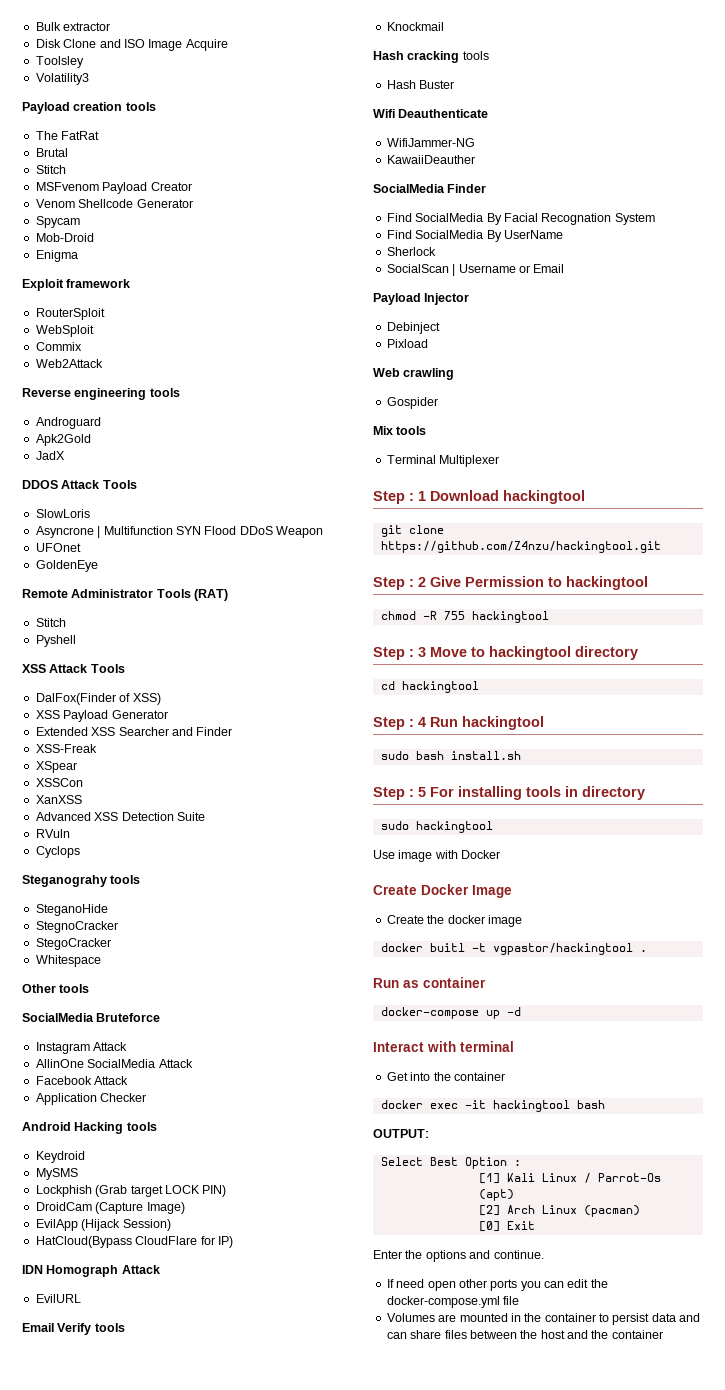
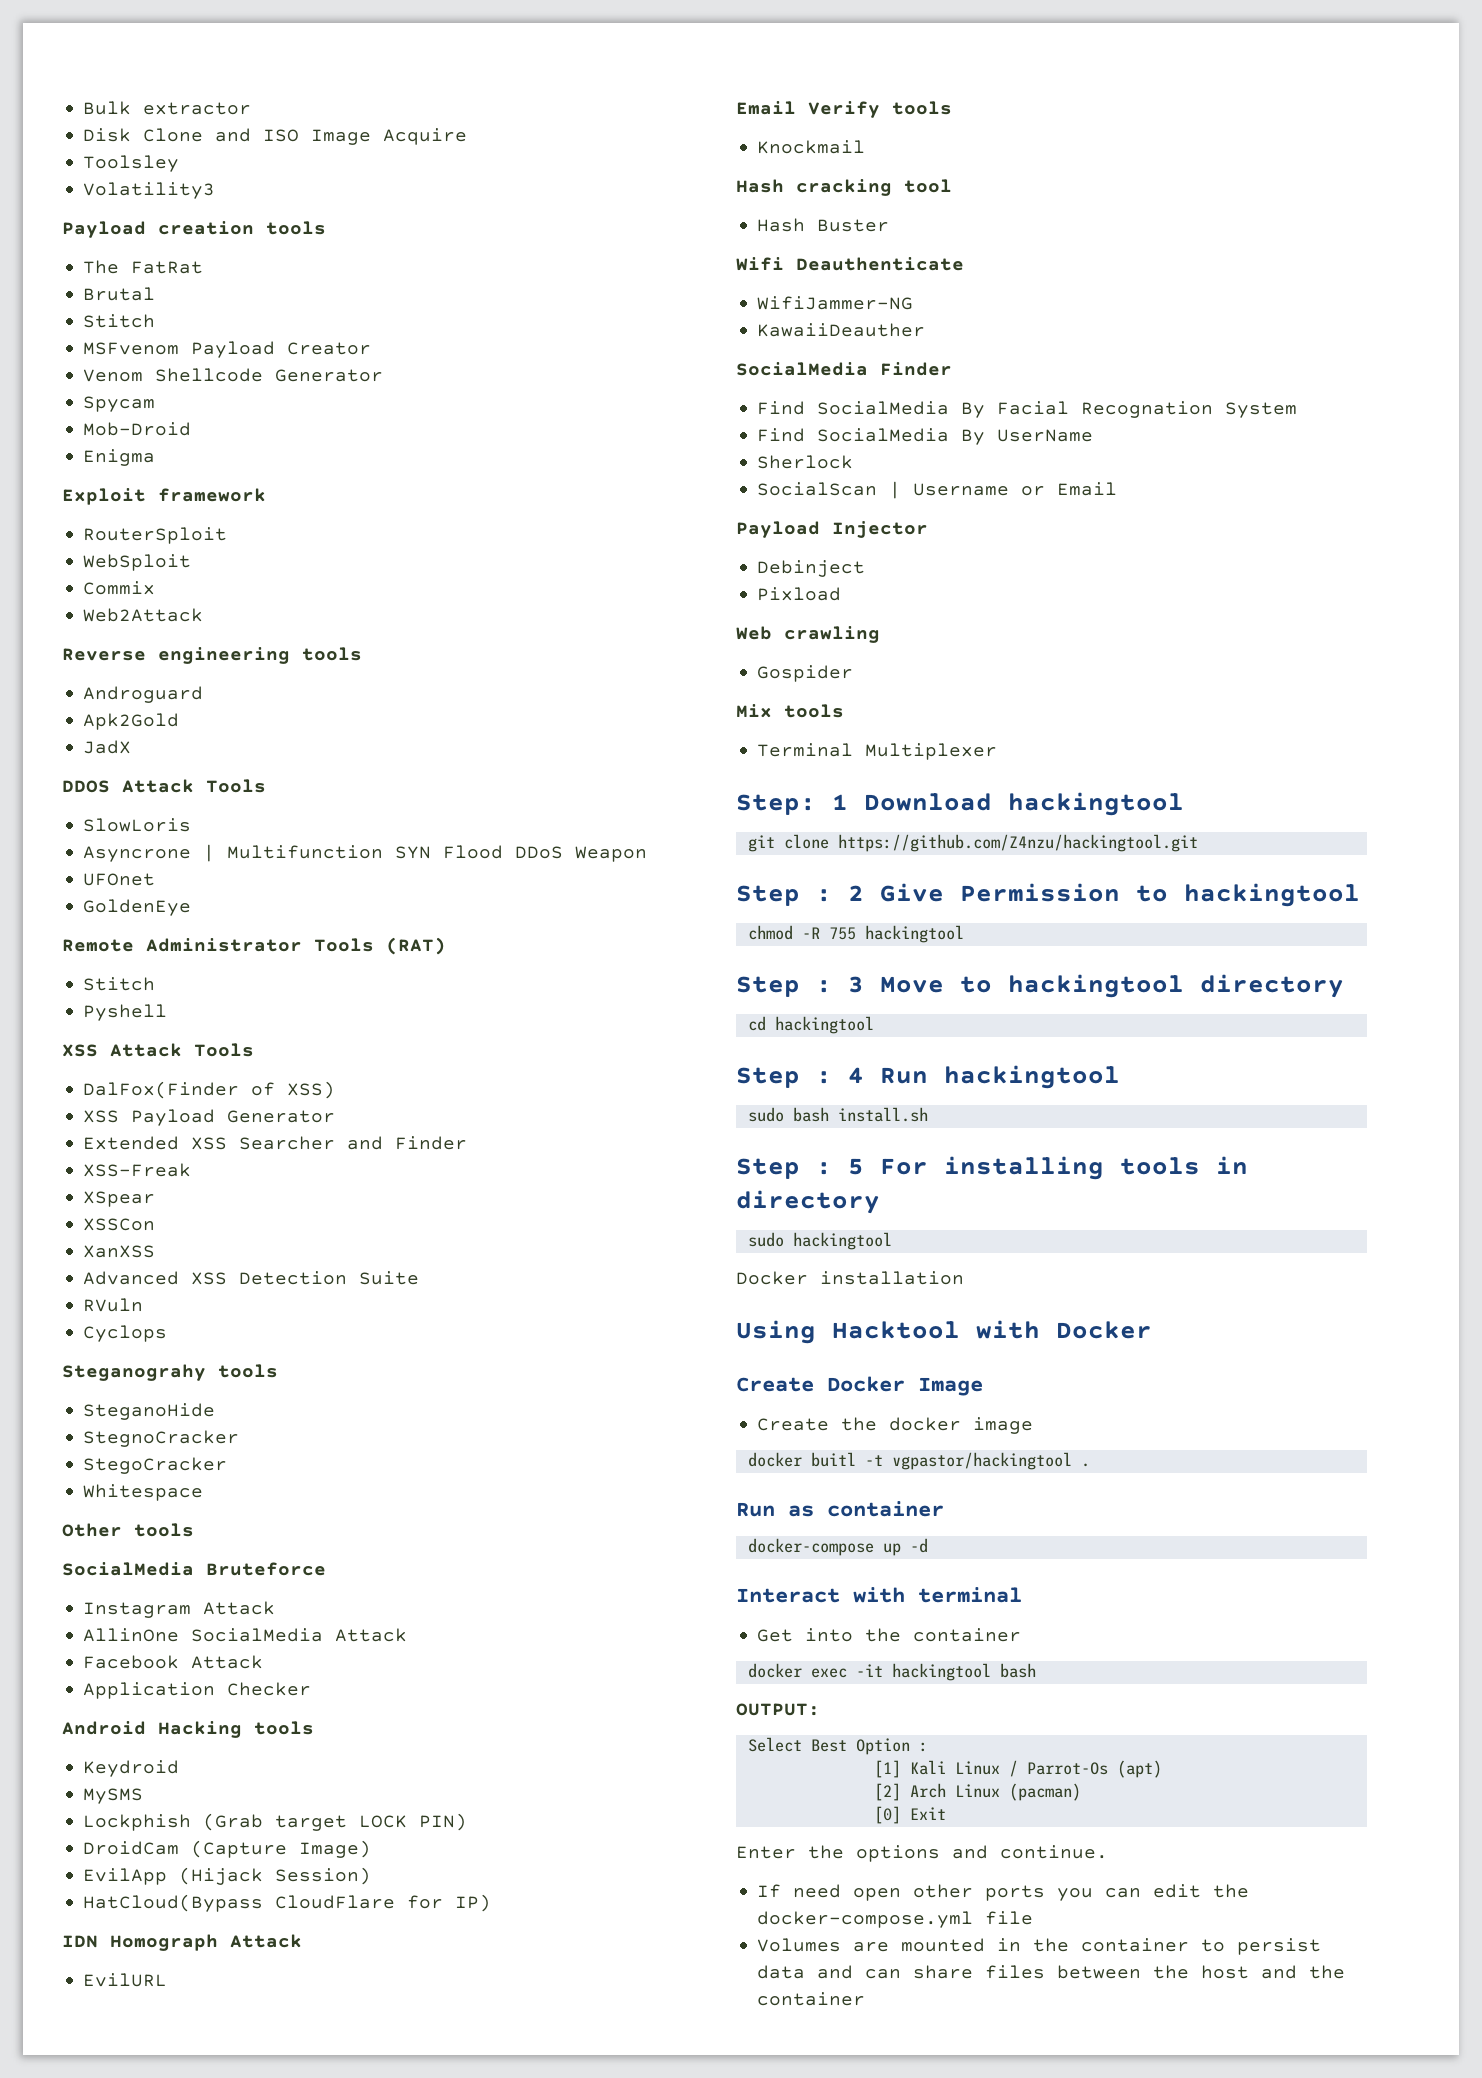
- Hash cracking tools
+ Hash cracking tool
- Step : 1 Download hackingtool
+ Step: 1 Download hackingtool
- Use image with Docker
+ Docker installation
+ Using Hacktool with Docker

